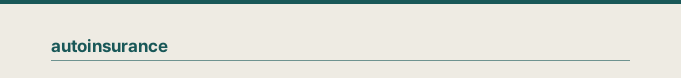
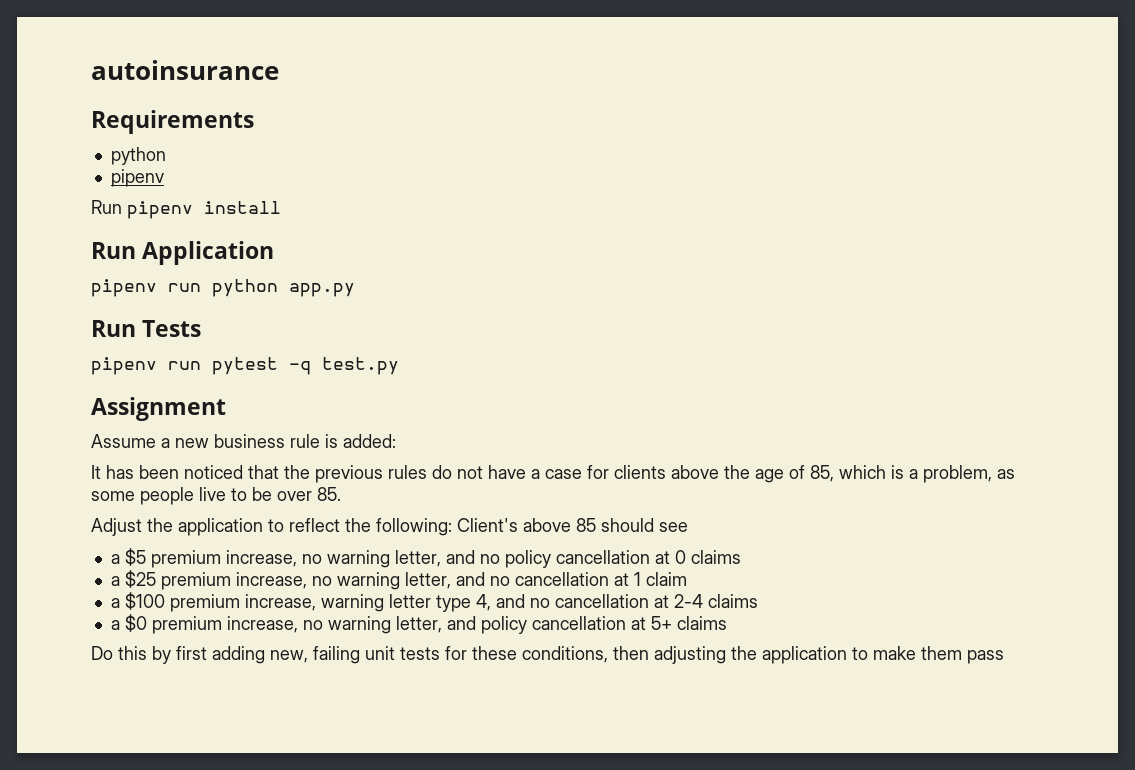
+ Requirements
+ python
+ pipenv
+ Run pipenv install
+ Run Application
+ pipenv run python app.py
+ Run Tests
+ pipenv run pytest -q test.py
+ Assignment
+ Assume a new business rule is added:
+ It has been noticed that the previous rules do not have a case for clients above the age of 85, which is a problem, as some people live to be over 85.
+ Adjust the application to reflect the following: Client's above 85 should see
+ a $5 premium increase, no warning letter, and no policy cancellation at 0 claims
+ a $25 premium increase, no warning letter, and no cancellation at 1 claim
+ a $100 premium increase, warning letter type 4, and no cancellation at 2-4 claims
+ a $0 premium increase, no warning letter, and policy cancellation at 5+ claims
+ Do this by first adding new, failing unit tests for these conditions, then adjusting the application to make them pass

